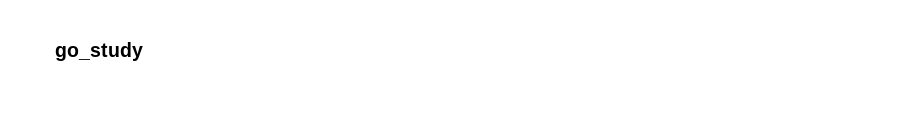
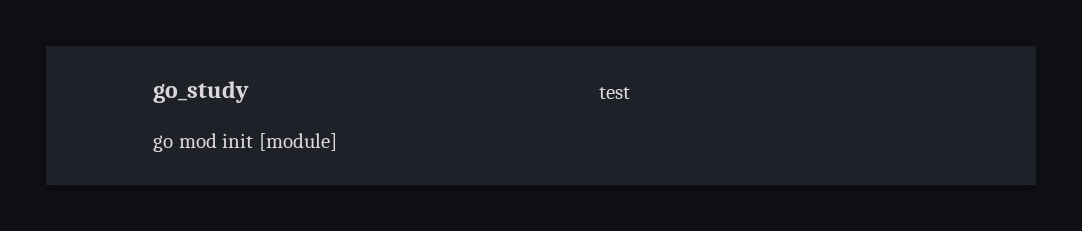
+ go mod init [module]
+ test

